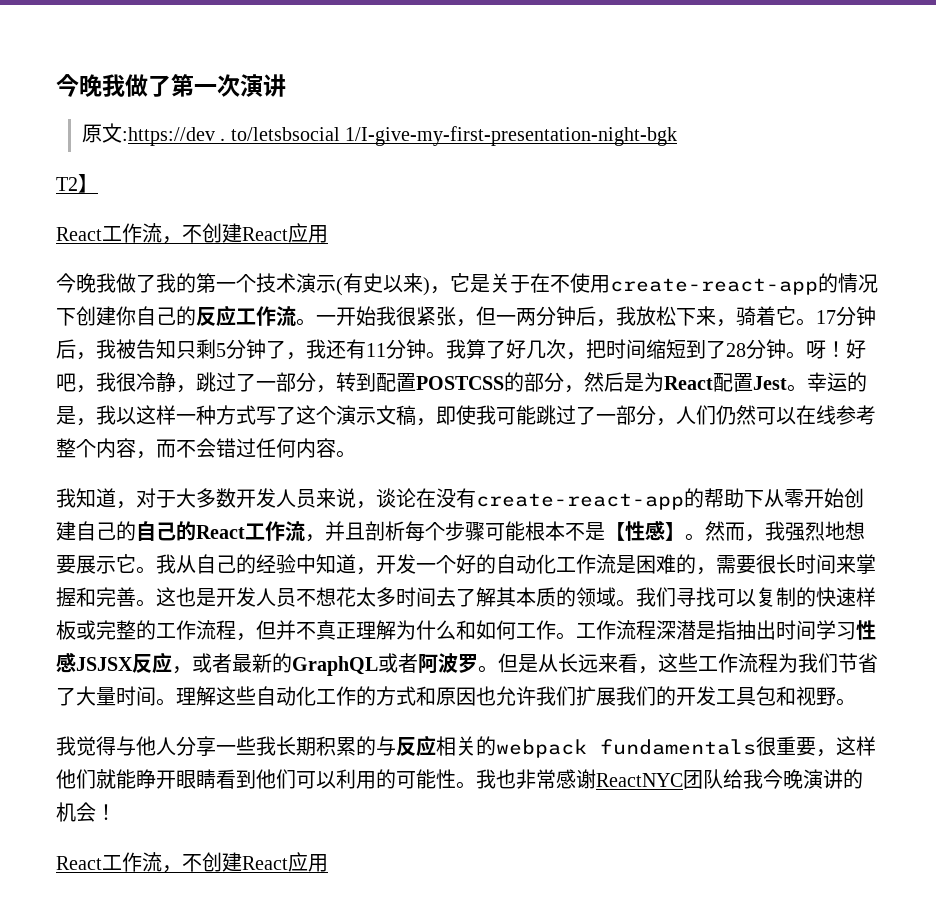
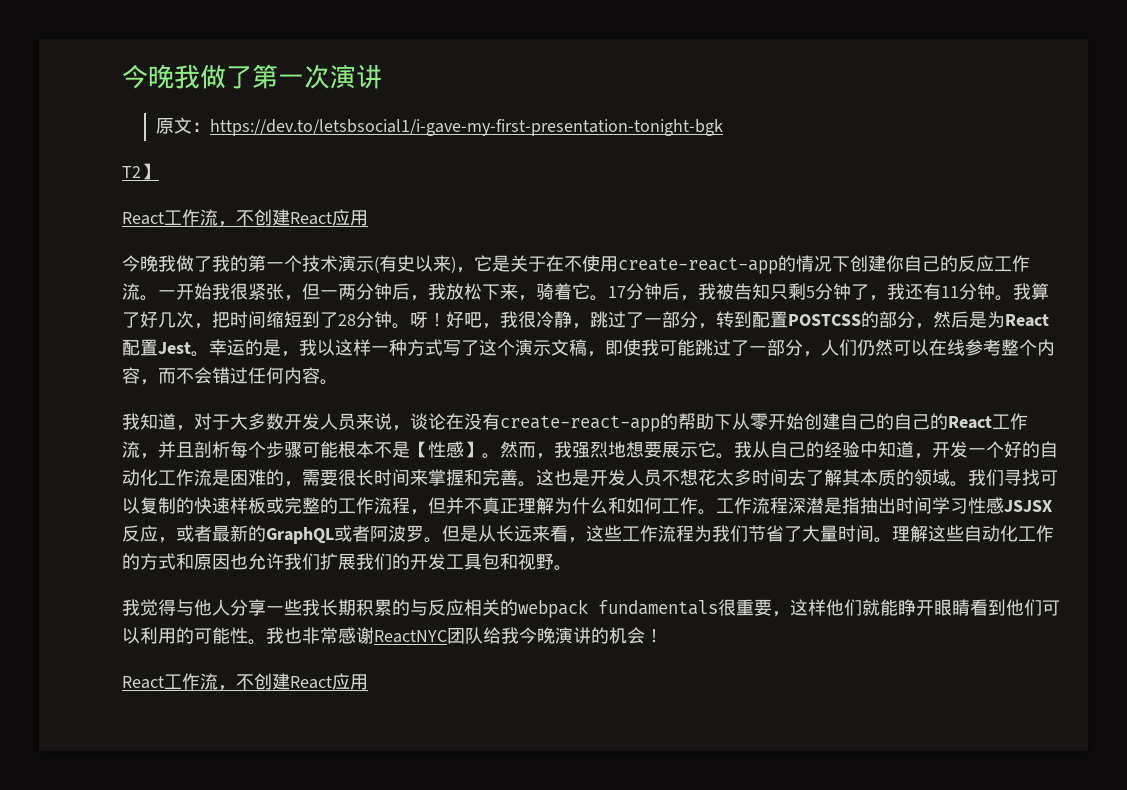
- 原文:https://dev . to/letsbsocial 1/I-give-my-first-presentation-night-bgk
+ 原文：https://dev.to/letsbsocial1/i-gave-my-first-presentation-tonight-bgk

